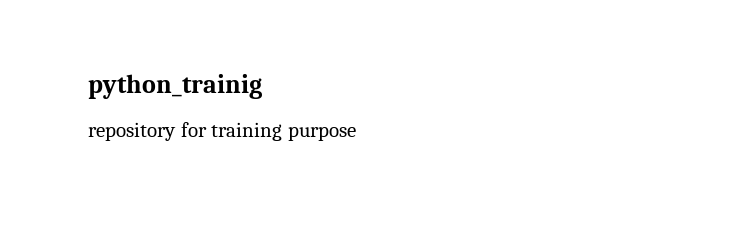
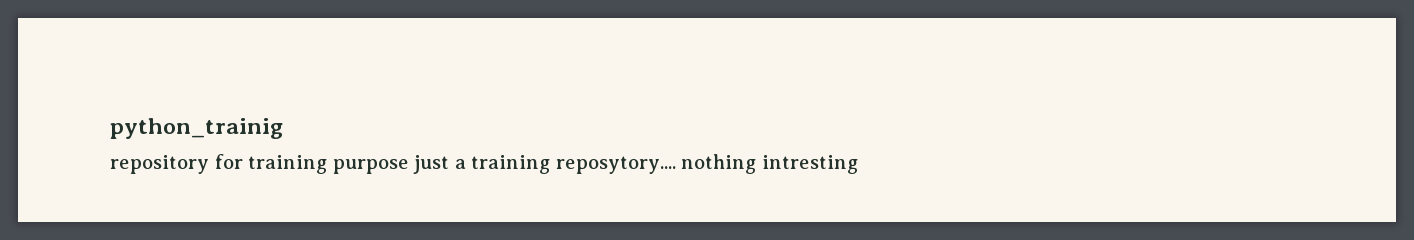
- repository for training purpose
+ repository for training purpose just a training reposytory.... nothing intresting

